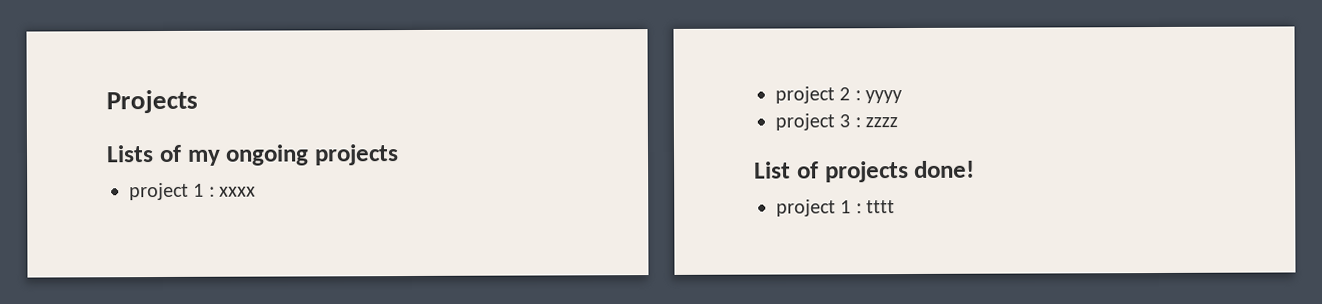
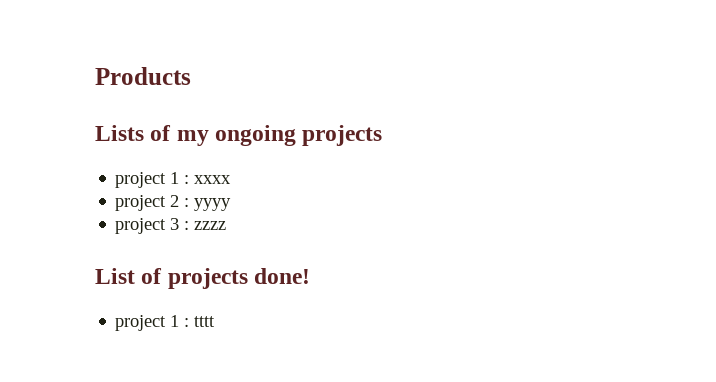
- Projects
+ Products

